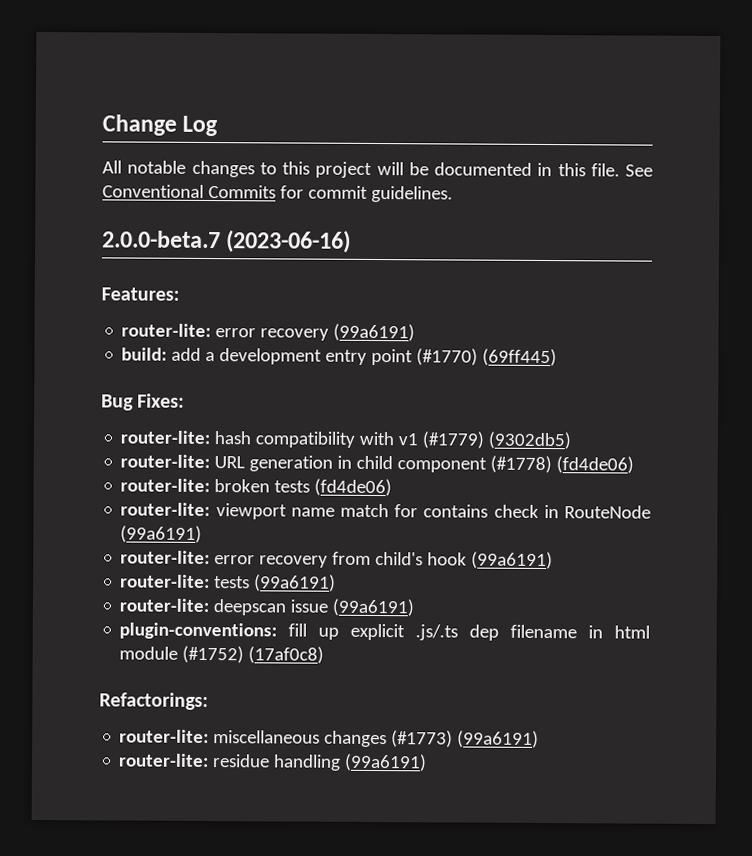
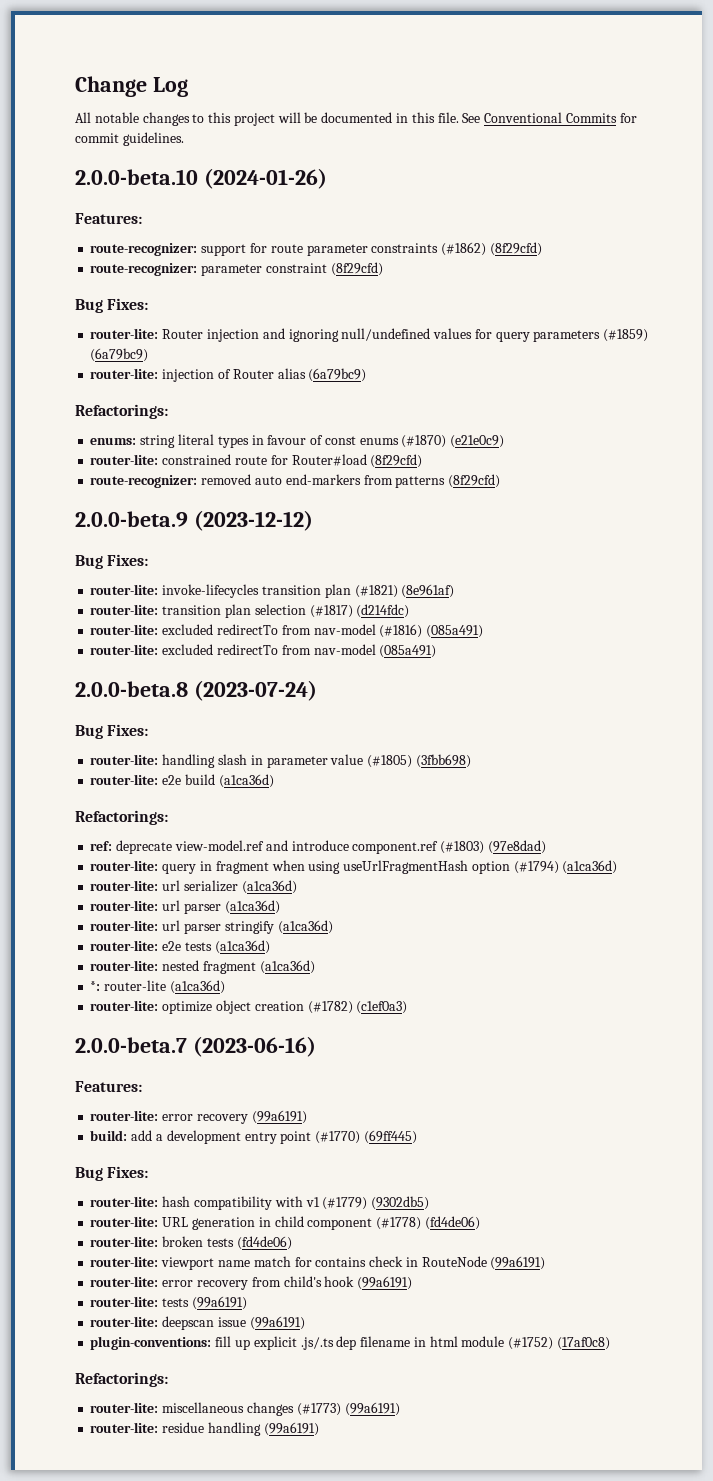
+ 2.0.0-beta.10 (2024-01-26)
+ Features:
+ route-recognizer: support for route parameter constraints (#1862) (8f29cfd)
+ route-recognizer: parameter constraint (8f29cfd)
+ Bug Fixes:
+ router-lite: Router injection and ignoring null/undefined values for query parameters (#1859) (6a79bc9)
+ router-lite: injection of Router alias (6a79bc9)
+ Refactorings:
+ enums: string literal types in favour of const enums (#1870) (e21e0c9)
+ router-lite: constrained route for Router#load (8f29cfd)
+ route-recognizer: removed auto end-markers from patterns (8f29cfd)
+ 2.0.0-beta.9 (2023-12-12)
+ Bug Fixes:
+ router-lite: invoke-lifecycles transition plan (#1821) (8e961af)
+ router-lite: transition plan selection (#1817) (d214fdc)
+ router-lite: excluded redirectTo from nav-model (#1816) (085a491)
+ router-lite: excluded redirectTo from nav-model (085a491)
+ 2.0.0-beta.8 (2023-07-24)
+ Bug Fixes:
+ router-lite: handling slash in parameter value (#1805) (3fbb698)
+ router-lite: e2e build (a1ca36d)
+ Refactorings:
+ ref: deprecate view-model.ref and introduce component.ref (#1803) (97e8dad)
+ router-lite: query in fragment when using useUrlFragmentHash option (#1794) (a1ca36d)
+ router-lite: url serializer (a1ca36d)
+ router-lite: url parser (a1ca36d)
+ router-lite: url parser stringify (a1ca36d)
+ router-lite: e2e tests (a1ca36d)
+ router-lite: nested fragment (a1ca36d)
+ *: router-lite (a1ca36d)
+ router-lite: optimize object creation (#1782) (c1ef0a3)

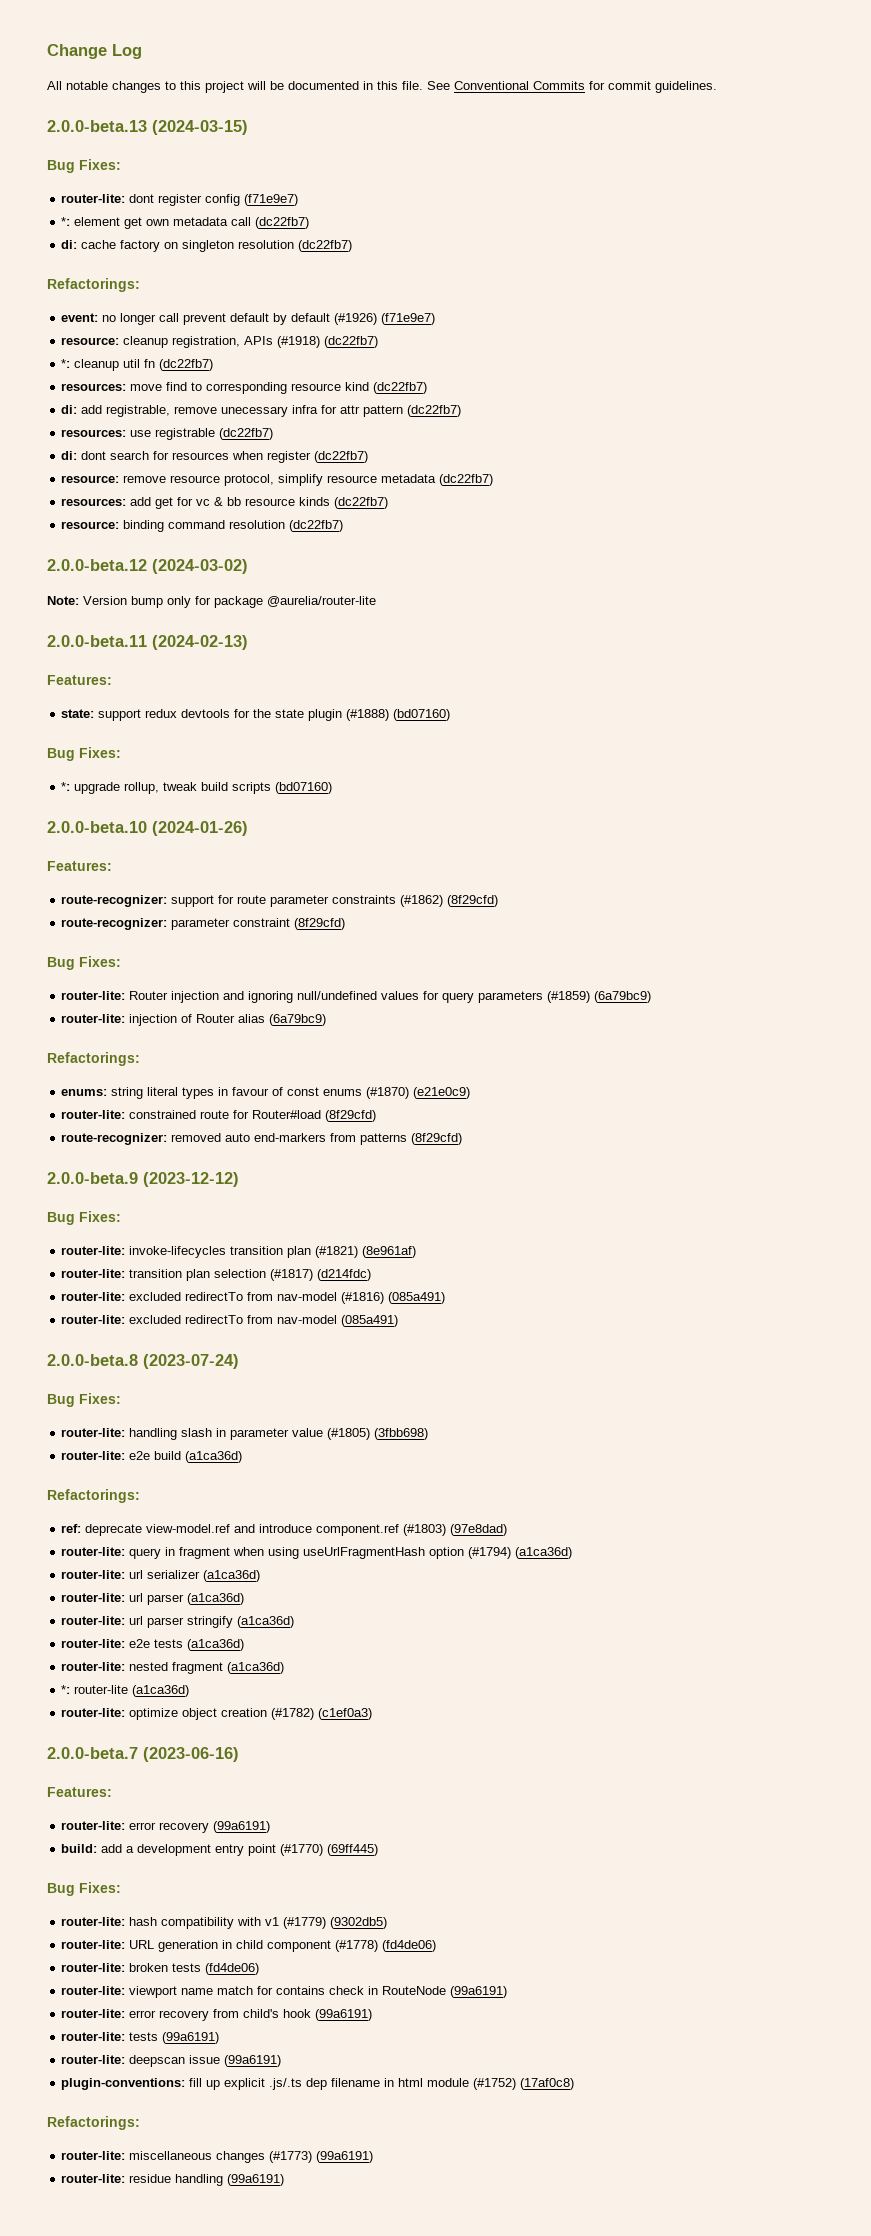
+ 2.0.0-beta.13 (2024-03-15)
+ Bug Fixes:
+ router-lite: dont register config (f71e9e7)
+ *: element get own metadata call (dc22fb7)
+ di: cache factory on singleton resolution (dc22fb7)
+ Refactorings:
+ event: no longer call prevent default by default (#1926) (f71e9e7)
+ resource: cleanup registration, APIs (#1918) (dc22fb7)
+ *: cleanup util fn (dc22fb7)
+ resources: move find to corresponding resource kind (dc22fb7)
+ di: add registrable, remove unecessary infra for attr pattern (dc22fb7)
+ resources: use registrable (dc22fb7)
+ di: dont search for resources when register (dc22fb7)
+ resource: remove resource protocol, simplify resource metadata (dc22fb7)
+ resources: add get for vc & bb resource kinds (dc22fb7)
+ resource: binding command resolution (dc22fb7)
+ 2.0.0-beta.12 (2024-03-02)
+ Note: Version bump only for package @aurelia/router-lite
+ 2.0.0-beta.11 (2024-02-13)
+ Features:
+ state: support redux devtools for the state plugin (#1888) (bd07160)
+ Bug Fixes:
+ *: upgrade rollup, tweak build scripts (bd07160)

